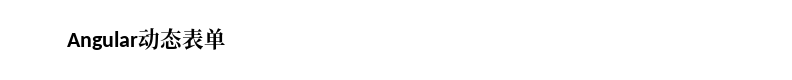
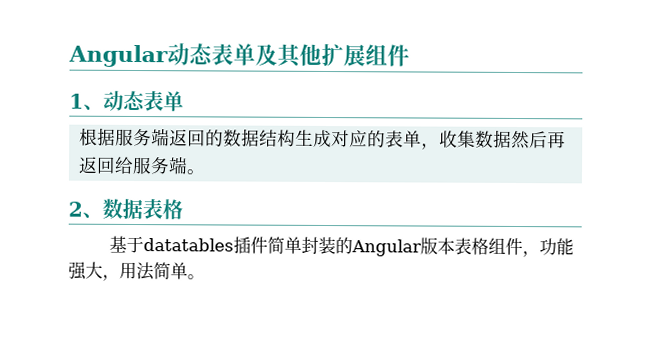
- Angular动态表单
+ Angular动态表单及其他扩展组件
+ 1、动态表单
+ 根据服务端返回的数据结构生成对应的表单，收集数据然后再返回给服务端。
+ 2、数据表格
+ 基于datatables插件简单封装的Angular版本表格组件，功能强大，用法简单。

